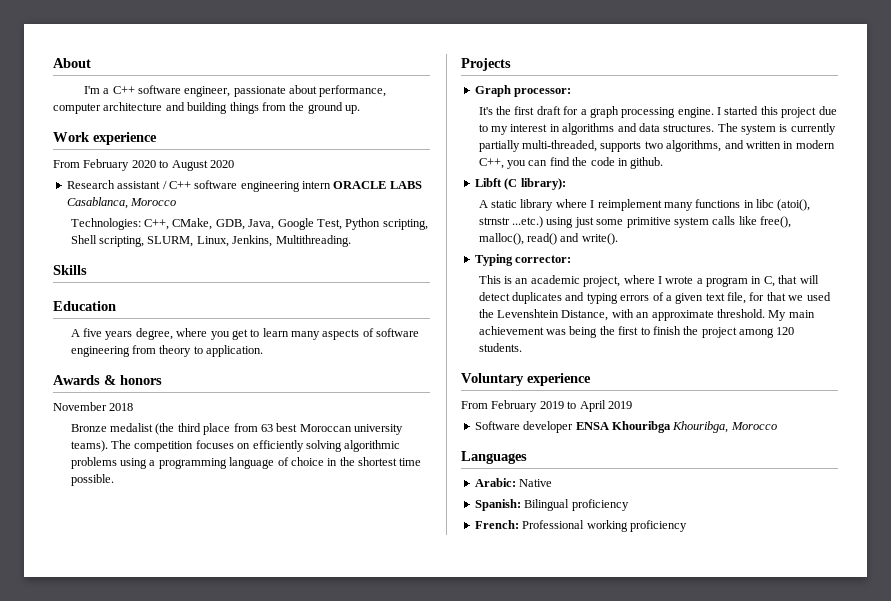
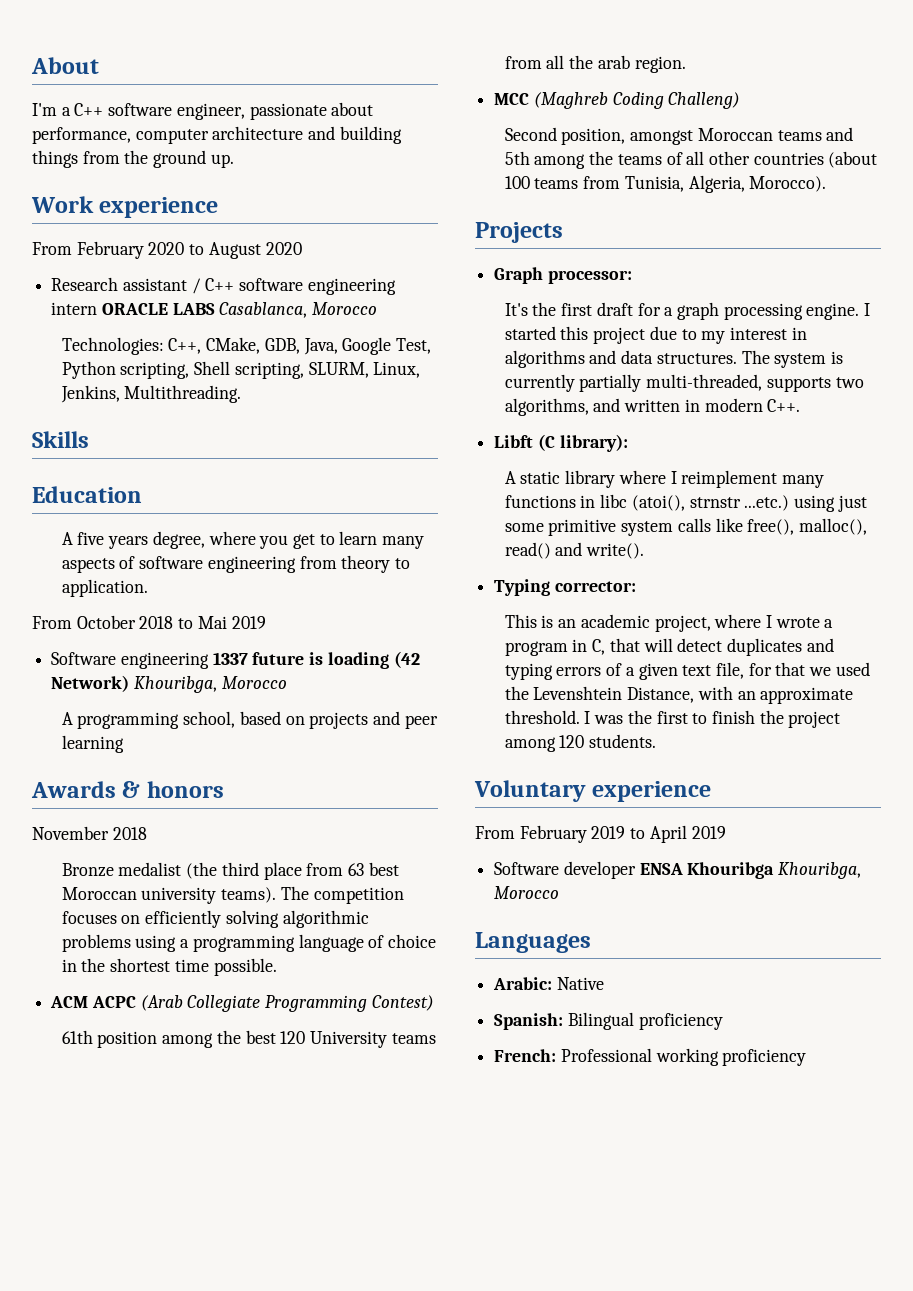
+ From October 2018 to Mai 2019
+ Software engineering 1337 future is loading (42 Network) Khouribga, Morocco
+ A programming school, based on projects and peer learning
+ ACM ACPC (Arab Collegiate Programming Contest)
+ 61th position among the best 120 University teams from all the arab region.
+ MCC (Maghreb Coding Challeng)
+ Second position, amongst Moroccan teams and 5th among the teams of all other countries (about 100 teams from Tunisia, Algeria, Morocco).
- The system is currently partially multi-threaded, supports two algorithms, and written in modern C++, you can find the code in github.
+ The system is currently partially multi-threaded, supports two algorithms, and written in modern C++.
- My main achievement was being the first to finish the project among 120 students.
+ I was the first to finish the project among 120 students.

